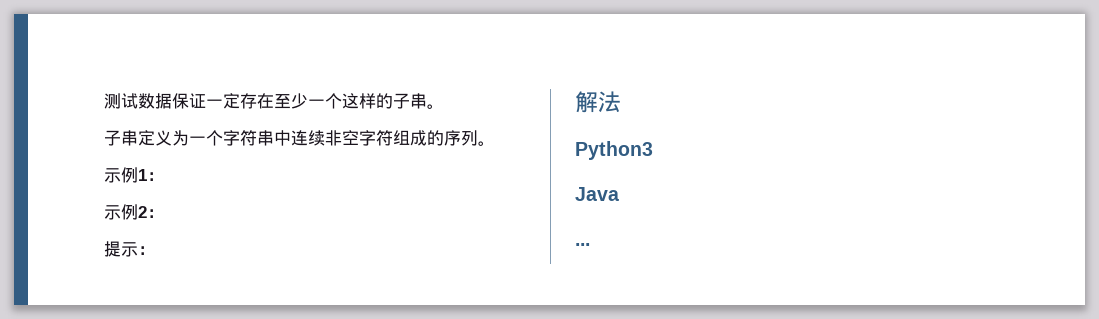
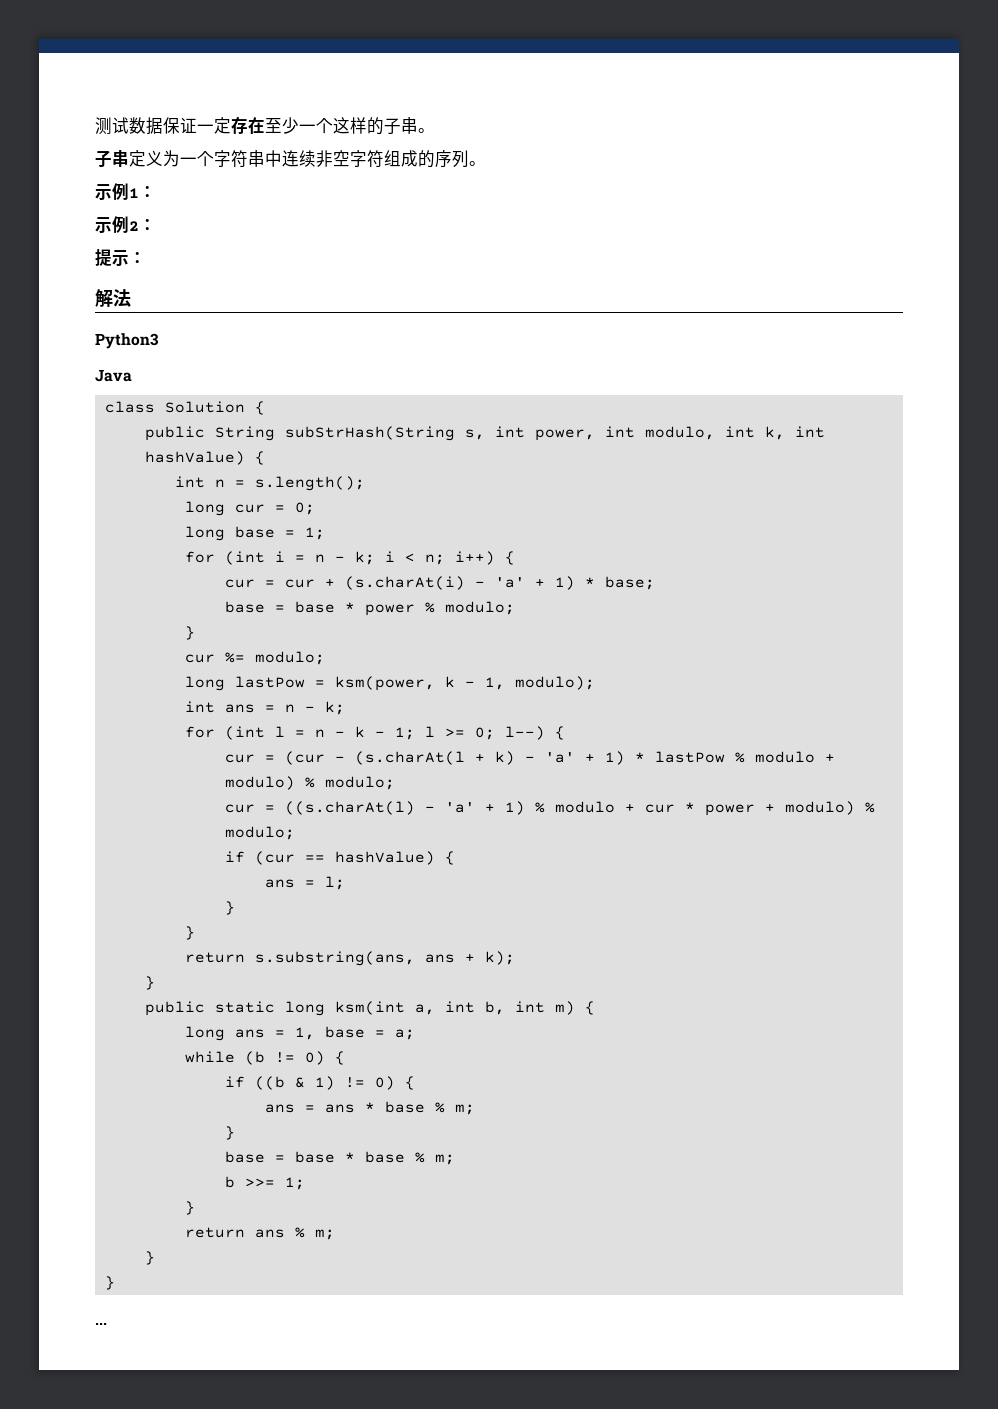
+ class Solution {
+ public String subStrHash(String s, int power, int modulo, int k, int hashValue) {
+ int n = s.length();
+ long cur = 0;
+ long base = 1;
+ for (int i = n - k; i < n; i++) {
+ cur = cur + (s.charAt(i) - 'a' + 1) * base;
+ base = base * power % modulo;
+ }
+ cur %= modulo;
+ long lastPow = ksm(power, k - 1, modulo);
+ int ans = n - k;
+ for (int l = n - k - 1; l >= 0; l--) {
+ cur = (cur - (s.charAt(l + k) - 'a' + 1) * lastPow % modulo + modulo) % modulo;
+ cur = ((s.charAt(l) - 'a' + 1) % modulo + cur * power + modulo) % modulo;
+ if (cur == hashValue) {
+ ans = l;
+ }
+ }
+ return s.substring(ans, ans + k);
+ }
+ public static long ksm(int a, int b, int m) {
+ long ans = 1, base = a;
+ while (b != 0) {
+ if ((b & 1) != 0) {
+ ans = ans * base % m;
+ }
+ base = base * base % m;
+ b >>= 1;
+ }
+ return ans % m;
+ }
+ }

